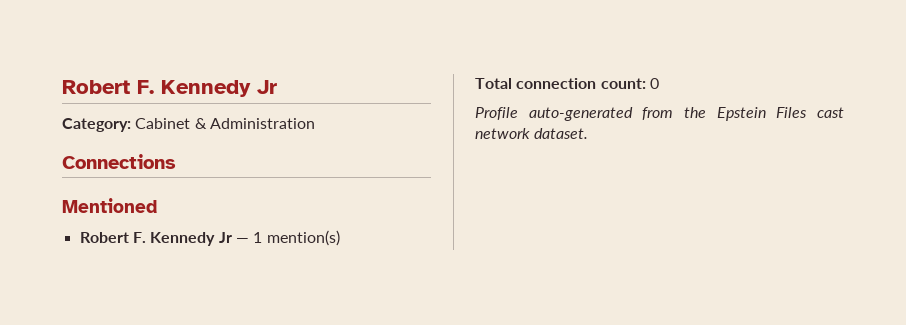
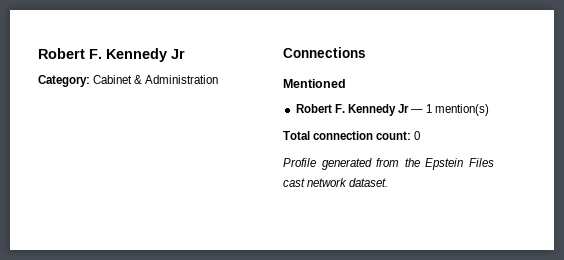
- Profile auto-generated from the Epstein Files cast network dataset.
+ Profile generated from the Epstein Files cast network dataset.

